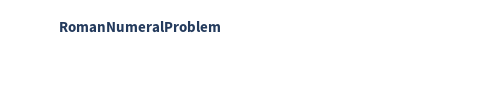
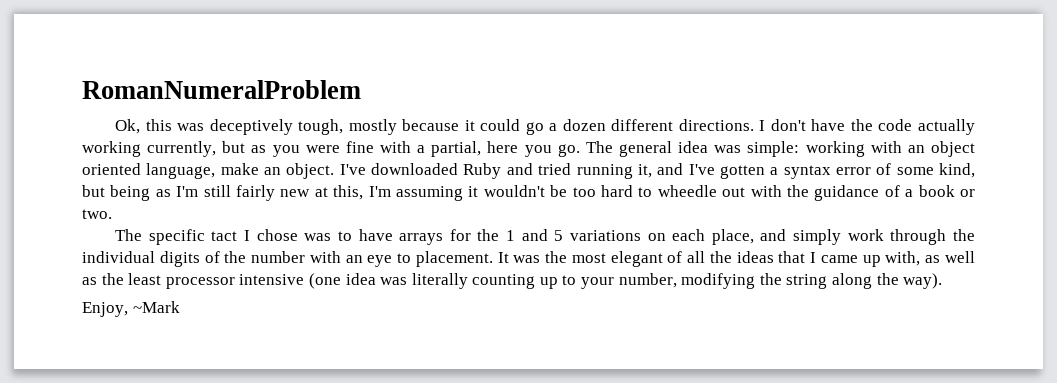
+ Ok, this was deceptively tough, mostly because it could go a dozen different directions. I don't have the code actually working currently, but as you were fine with a partial, here you go. The general idea was simple: working with an object oriented language, make an object. I've downloaded Ruby and tried running it, and I've gotten a syntax error of some kind, but being as I'm still fairly new at this, I'm assuming it wouldn't be too hard to wheedle out with the guidance of a book or two.
+ The specific tact I chose was to have arrays for the 1 and 5 variations on each place, and simply work through the individual digits of the number with an eye to placement. It was the most elegant of all the ideas that I came up with, as well as the least processor intensive (one idea was literally counting up to your number, modifying the string along the way).
+ Enjoy, ~Mark

